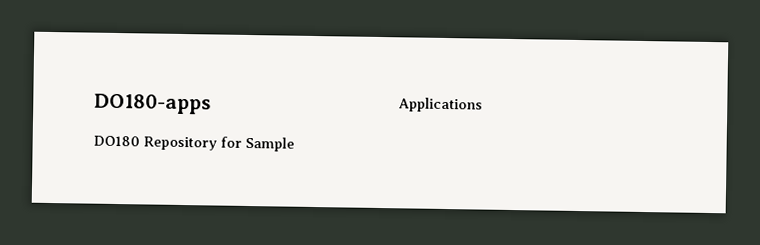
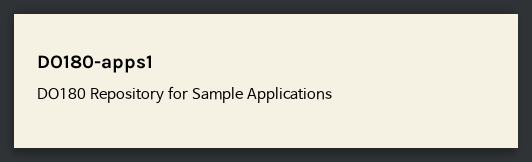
- DO180-apps
+ DO180-apps1

